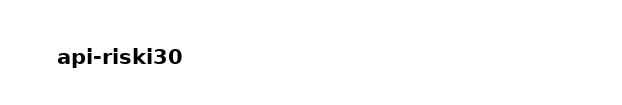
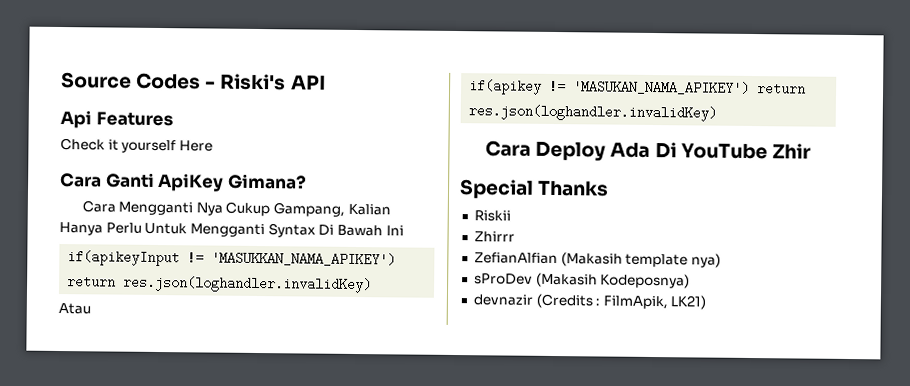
- api-riski30
+ Source Codes - Riski's API
+ Api Features
+ Check it yourself Here
+ Cara Ganti ApiKey Gimana?
+ Cara Mengganti Nya Cukup Gampang, Kalian Hanya Perlu Untuk Mengganti Syntax Di Bawah Ini
+ if(apikeyInput != 'MASUKKAN_NAMA_APIKEY') return res.json(loghandler.invalidKey)
+ Atau
+ if(apikey != 'MASUKAN_NAMA_APIKEY') return res.json(loghandler.invalidKey)
+ Cara Deploy Ada Di YouTube Zhir
+ Special Thanks
+ Riskii
+ Zhirrr
+ ZefianAlfian (Makasih template nya)
+ sProDev (Makasih Kodeposnya)
+ devnazir (Credits : FilmApik, LK21)

